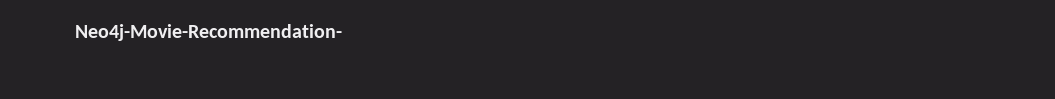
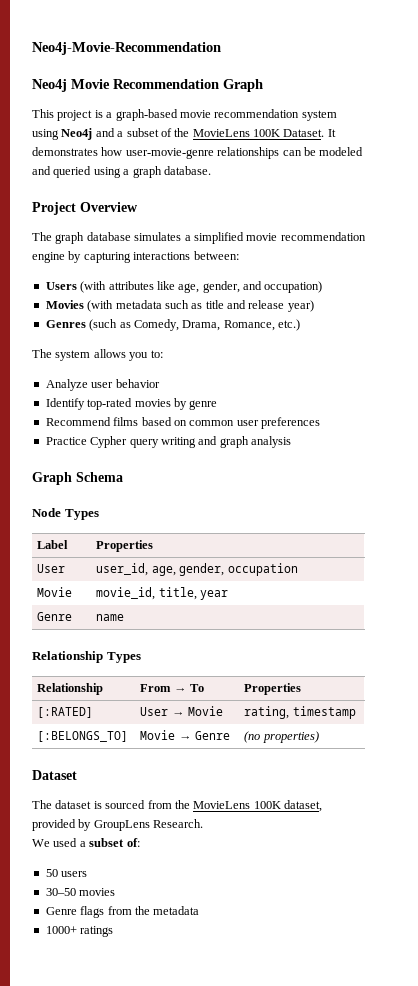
- Neo4j-Movie-Recommendation-
+ Neo4j-Movie-Recommendation
+ Neo4j Movie Recommendation Graph
+ This project is a graph-based movie recommendation system using Neo4j and a subset of the MovieLens 100K Dataset. It demonstrates how user-movie-genre relationships can be modeled and queried using a graph database.
+ Project Overview
+ The graph database simulates a simplified movie recommendation engine by capturing interactions between:
+ Users (with attributes like age, gender, and occupation)
+ Movies (with metadata such as title and release year)
+ Genres (such as Comedy, Drama, Romance, etc.)
+ The system allows you to:
+ Analyze user behavior
+ Identify top-rated movies by genre
+ Recommend films based on common user preferences
+ Practice Cypher query writing and graph analysis
+ Graph Schema
+ Node Types
+ Label | Properties
+ User | user_id, age, gender, occupation
+ Movie | movie_id, title, year
+ Genre | name
+ Relationship Types
+ Relationship | From → To | Properties
+ [:RATED] | User → Movie | rating, timestamp
+ [:BELONGS_TO] | Movie → Genre | (no properties)
+ Dataset
+ The dataset is sourced from the MovieLens 100K dataset, provided by GroupLens Research.
+ We used a subset of:
+ 50 users
+ 30–50 movies
+ Genre flags from the metadata
+ 1000+ ratings

